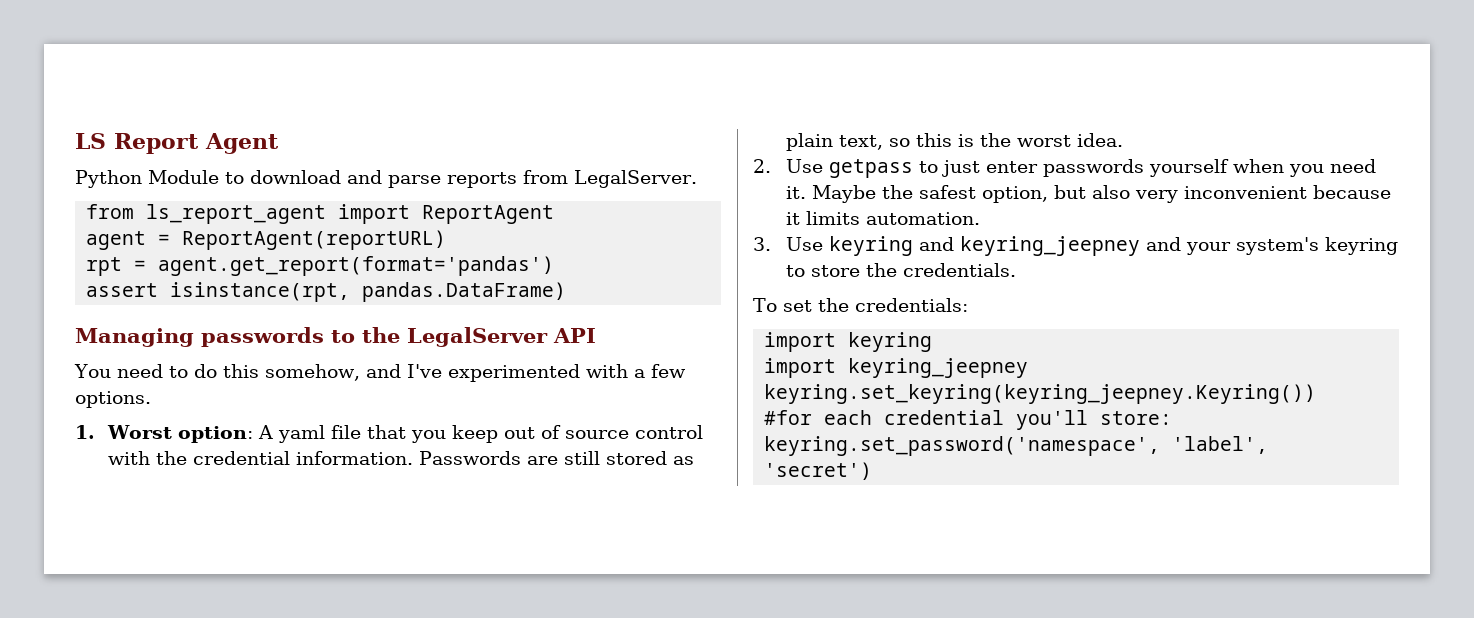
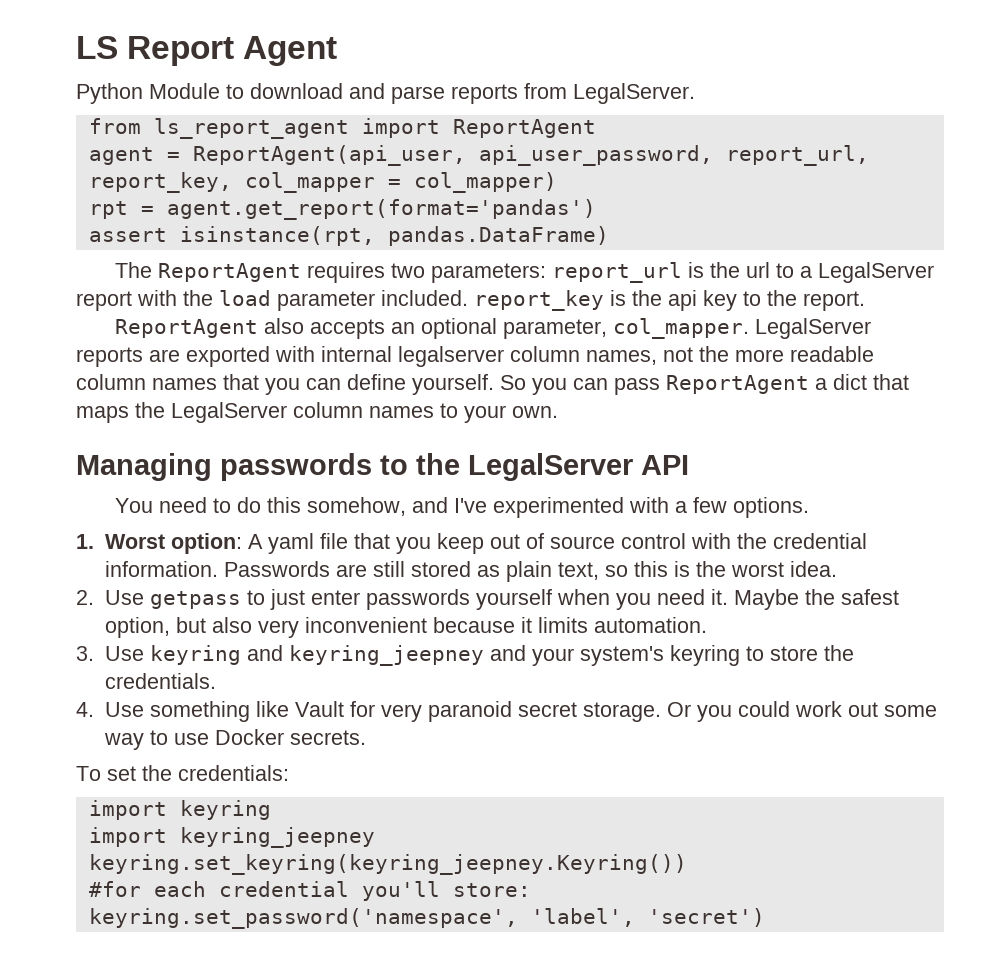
- agent = ReportAgent(reportURL)
+ agent = ReportAgent(api_user, api_user_password, report_url, report_key, col_mapper = col_mapper)
+ The ReportAgent requires two parameters: report_url is the url to a LegalServer report with the load parameter included. report_key is the api key to the report.
+ ReportAgent also accepts an optional parameter, col_mapper. LegalServer reports are exported with internal legalserver column names, not the more readable column names that you can define yourself. So you can pass ReportAgent a dict that maps the LegalServer column names to your own.
+ 4. Use something like Vault for very paranoid secret storage. Or you could work out some way to use Docker secrets.

